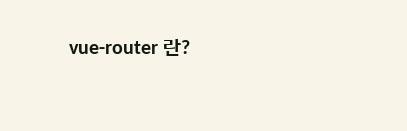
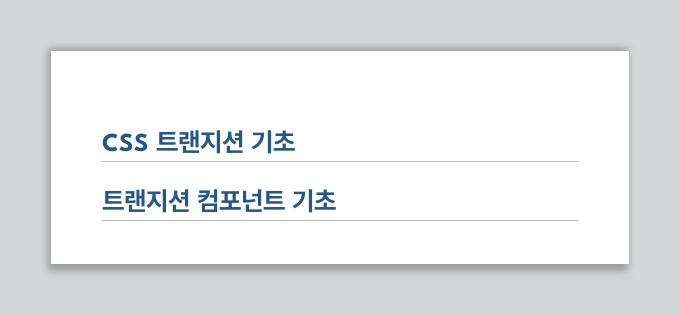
- vue-router 란?
+ CSS 트랜지션 기초
+ 트랜지션 컴포넌트 기초

